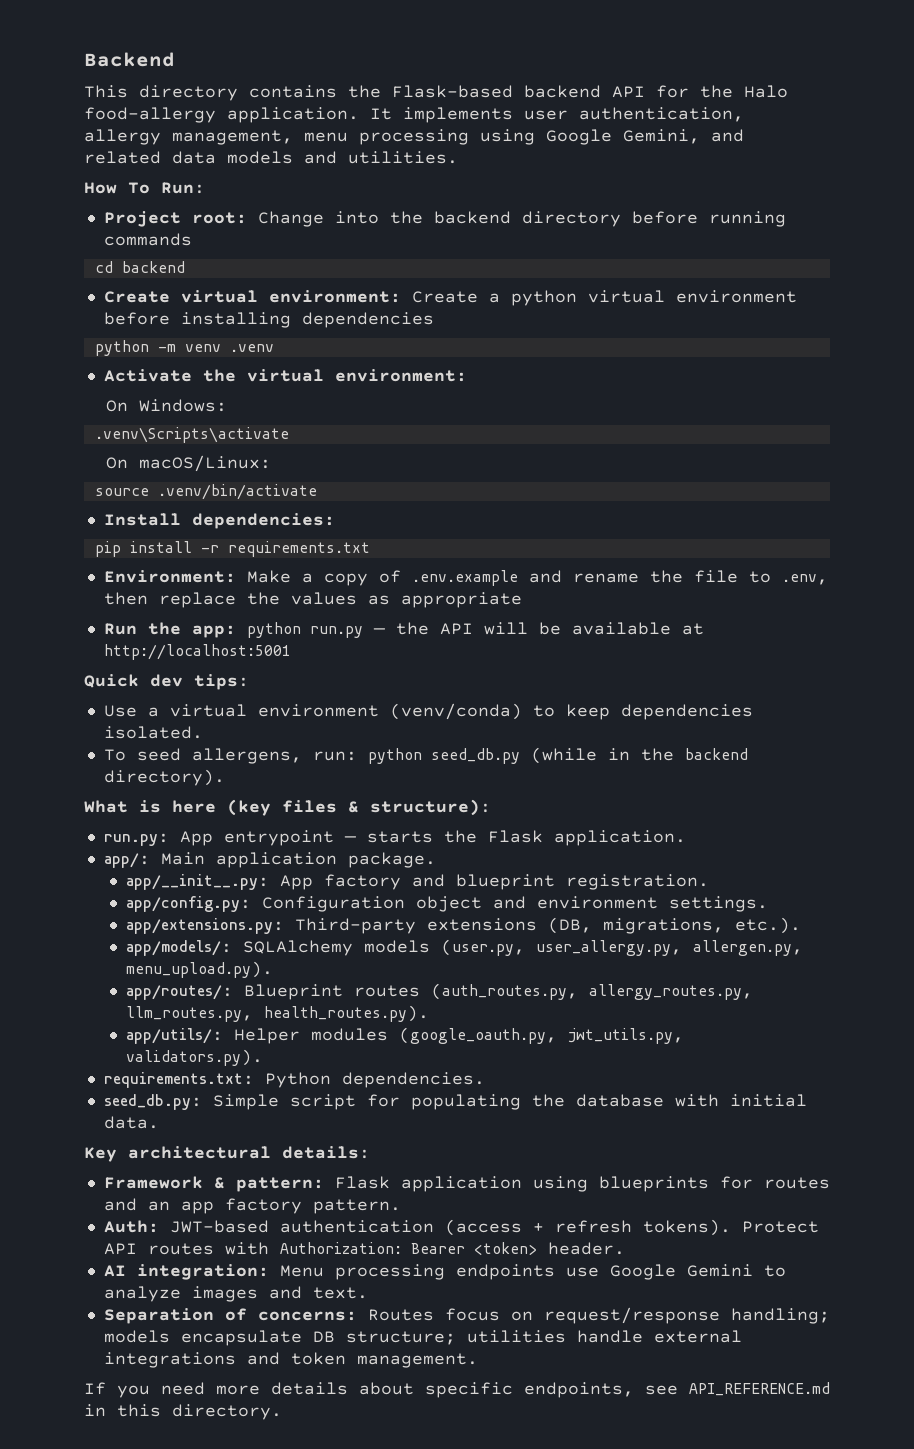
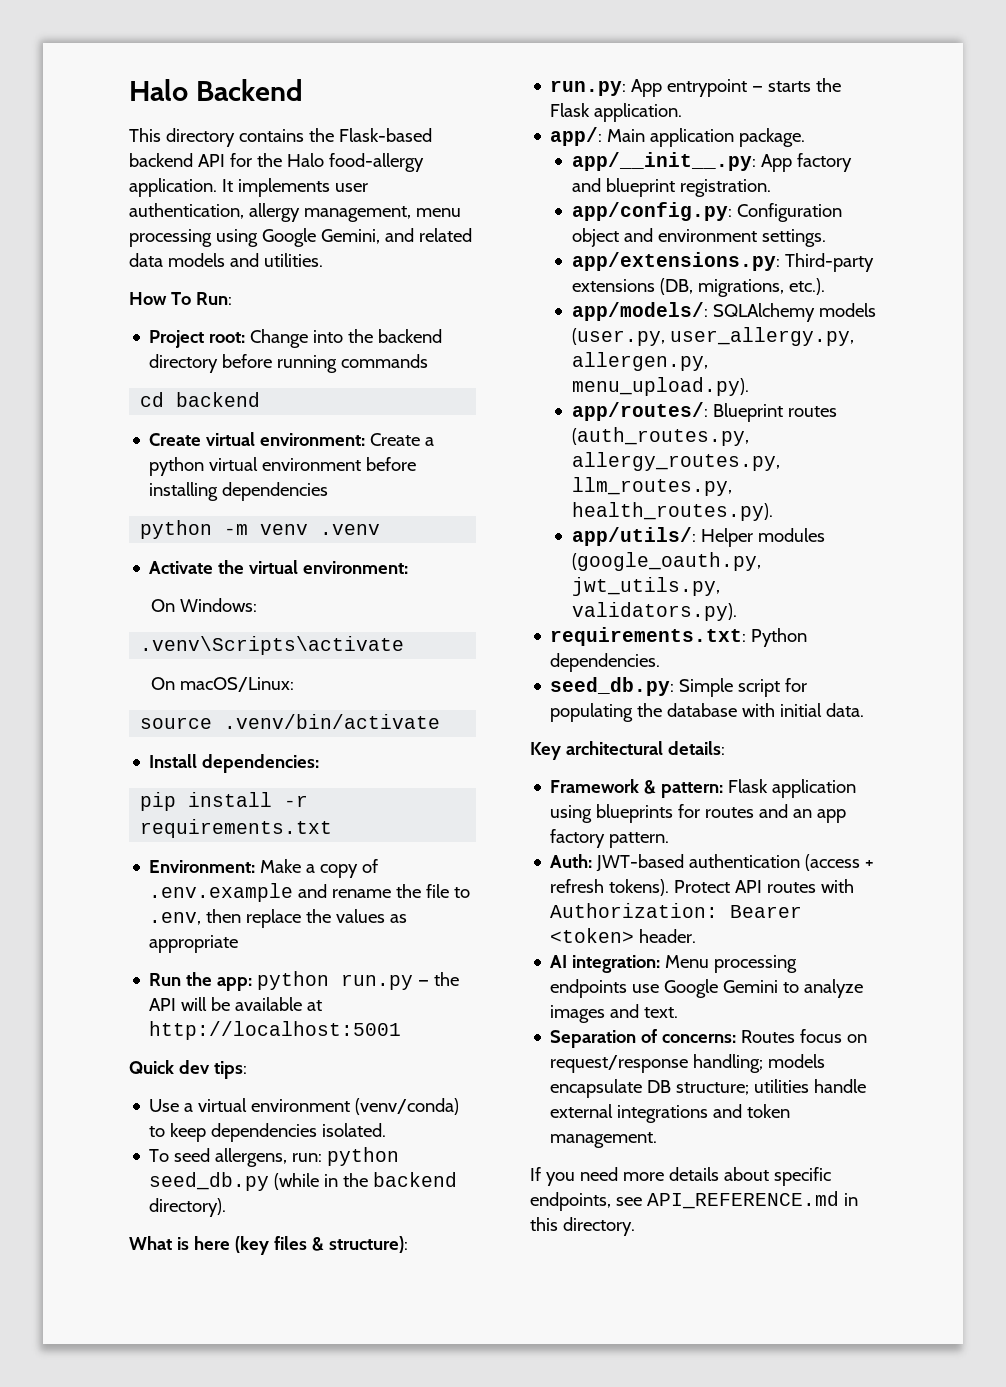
- Backend
+ Halo Backend

